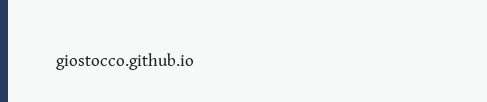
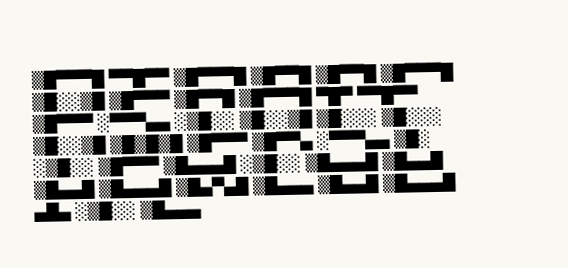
- giostocco.github.io
+ ▒█▀▀▀█ ▀▀█▀▀ ▒█▀▀▀█ ▒█▀▀█ ▒█▀▀█ ▒█▀▀▀█ ▒█░░▒█ ▒█▀▀▀ ▒█▀▀█ ▒█▀▀▀█ ▀█▀ ▀▀█▀▀ ▒█▀▀▀ ░▀▀▀▄▄ ░▒█░░ ▒█░░▒█ ▒█░░░ ▒█░░░ ▒█░░▒█ ▒█▒█▒█ ▒█▀▀▀ ▒█▀▀▄ ░▀▀▀▄▄ ▒█░ ░▒█░░ ▒█▀▀▀ ▒█▄▄▄█ ░▒█░░ ▒█▄▄▄█ ▒█▄▄█ ▒█▄▄█ ▒█▄▄▄█ ▒█▄▀▄█ ▒█▄▄▄ ▒█▄▄█ ▒█▄▄▄█ ▄█▄ ░▒█░░ ▒█▄▄▄

